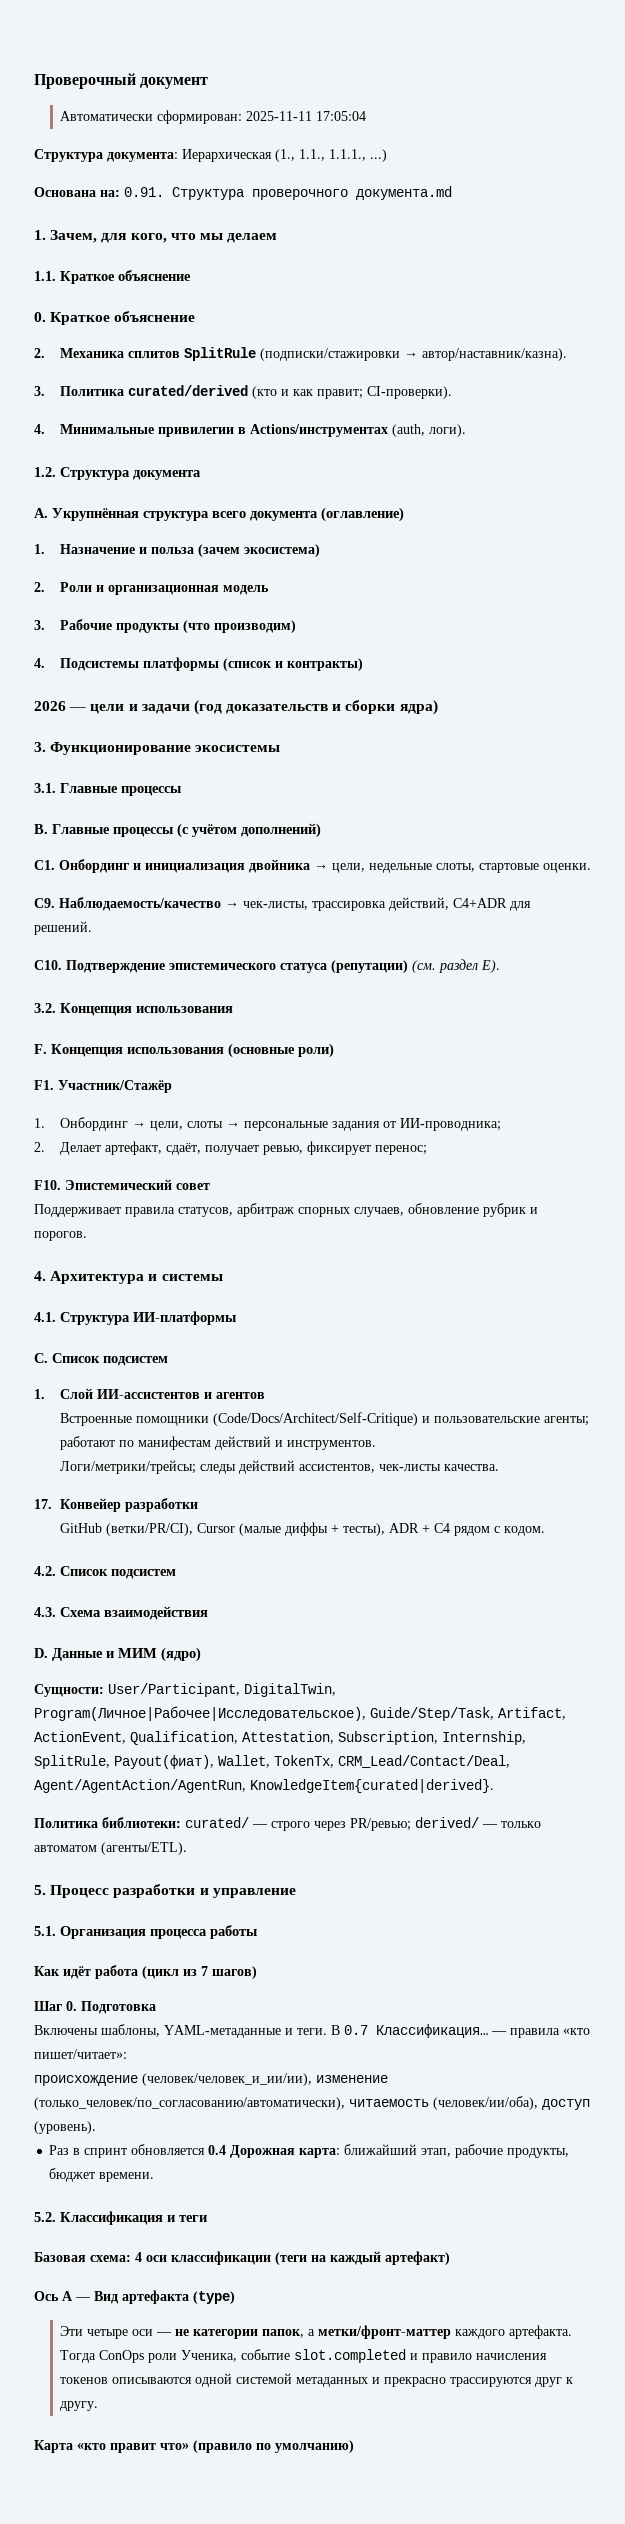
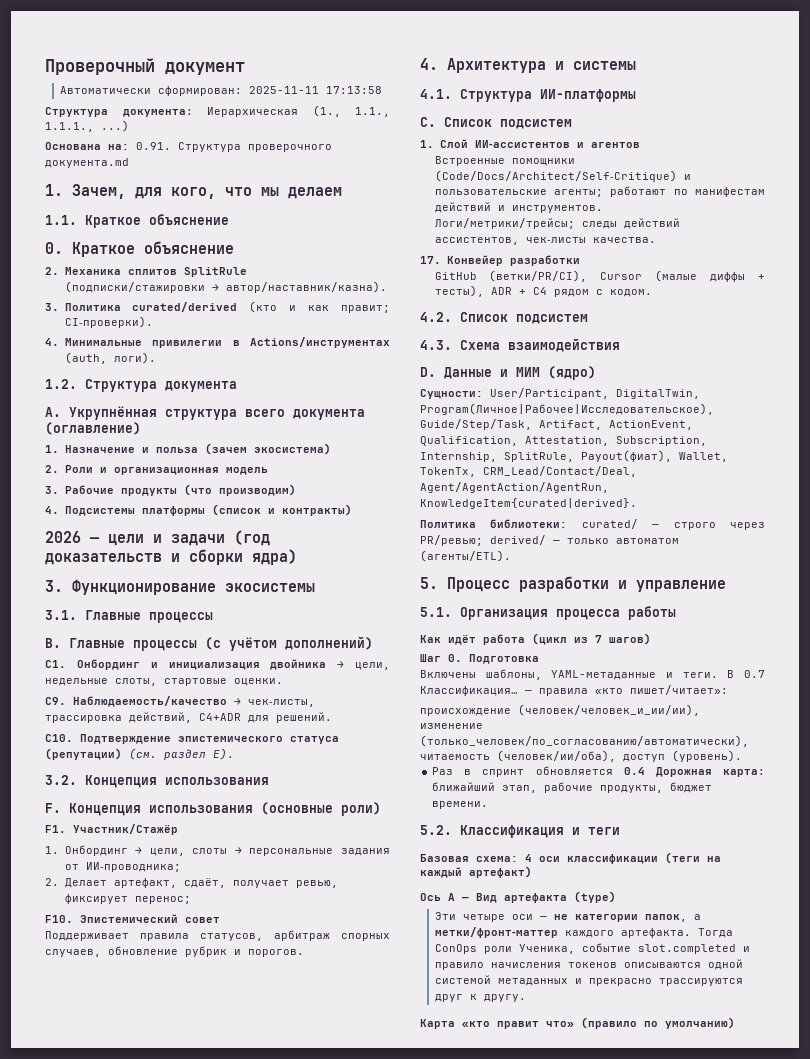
- Автоматически сформирован: 2025-11-11 17:05:04
+ Автоматически сформирован: 2025-11-11 17:13:58

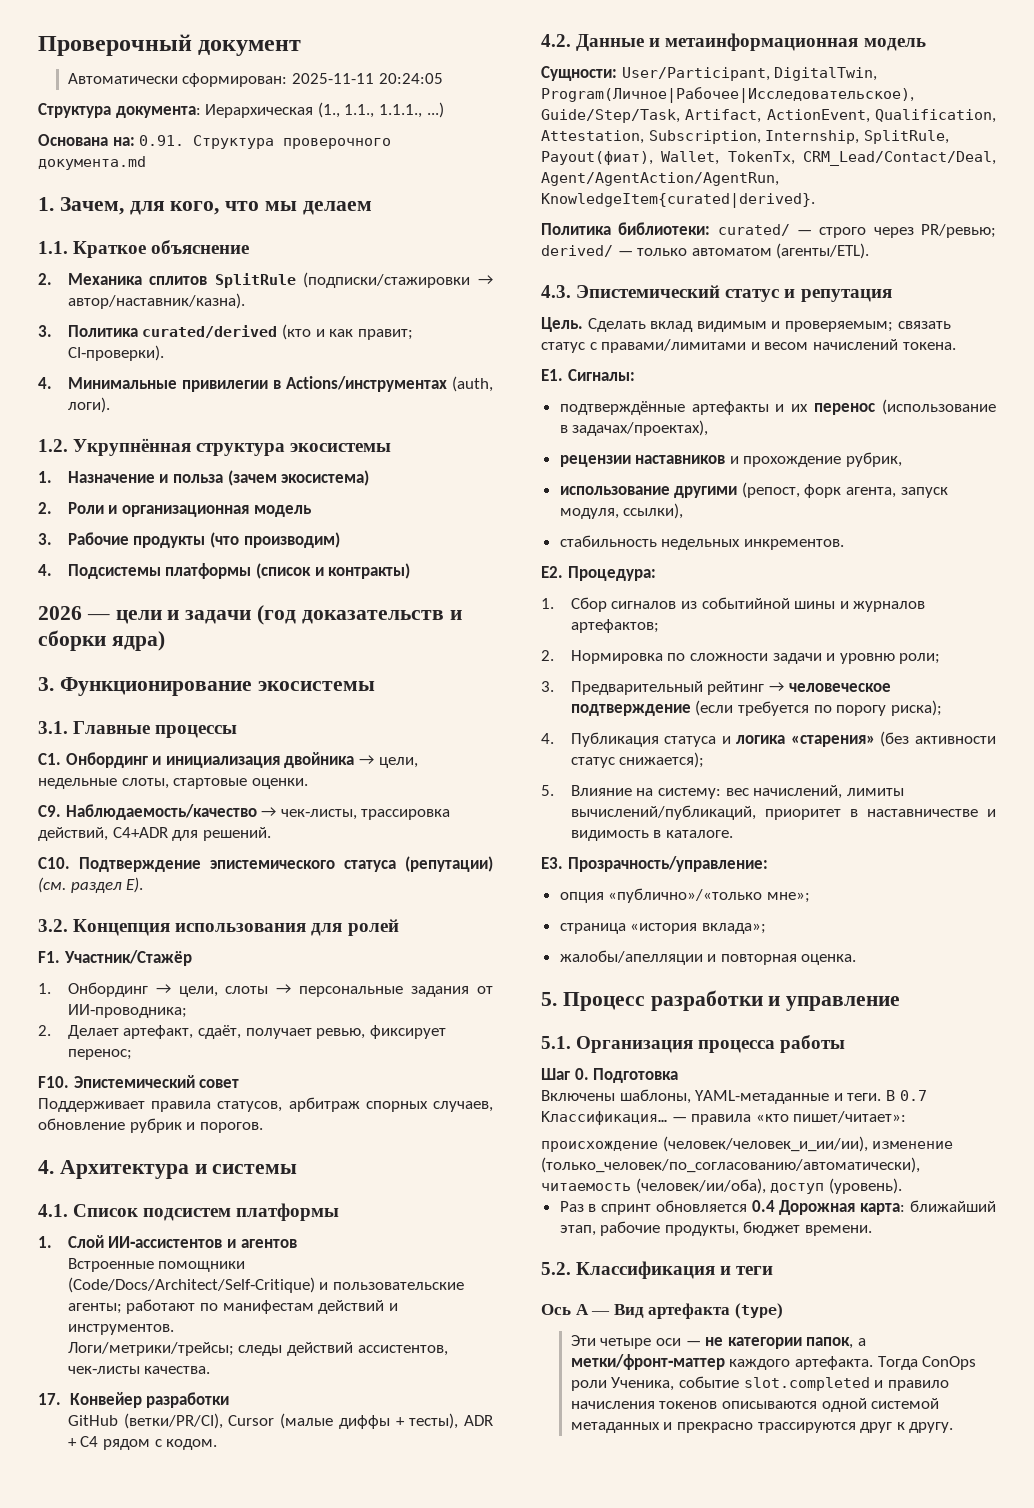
- Автоматически сформирован: 2025-11-11 17:13:58
+ Автоматически сформирован: 2025-11-11 20:24:05
- 0. Краткое объяснение
- 1.2. Структура документа
- A. Укрупнённая структура всего документа (оглавление)
+ 1.2. Укрупнённая структура экосистемы
- B. Главные процессы (с учётом дополнений)
- 3.2. Концепция использования
- F. Концепция использования (основные роли)
+ 3.2. Концепция использования для ролей
- 4.1. Структура ИИ-платформы
- C. Список подсистем
+ 4.1. Список подсистем платформы
- 4.2. Список подсистем
- 4.3. Схема взаимодействия
- D. Данные и МИМ (ядро)
+ 4.2. Данные и метаинформационная модель
+ 4.3. Эпистемический статус и репутация
+ Цель. Сделать вклад видимым и проверяемым; связать статус с правами/лимитами и весом начислений токена.
+ E1. Сигналы:
+ подтверждённые артефакты и их перенос (использование в задачах/проектах),
+ рецензии наставников и прохождение рубрик,
+ использование другими (репост, форк агента, запуск модуля, ссылки),
+ стабильность недельных инкрементов.
+ E2. Процедура:
+ 1. Сбор сигналов из событийной шины и журналов артефактов;
+ 2. Нормировка по сложности задачи и уровню роли;
+ 3. Предварительный рейтинг → человеческое подтверждение (если требуется по порогу риска);
+ 4. Публикация статуса и логика «старения» (без активности статус снижается);
+ 5. Влияние на систему: вес начислений, лимиты вычислений/публикаций, приоритет в наставничестве и видимость в каталоге.
+ E3. Прозрачность/управление:
+ опция «публично»/«только мне»;
+ страница «история вклада»;
+ жалобы/апелляции и повторная оценка.
- Как идёт работа (цикл из 7 шагов)
- Базовая схема: 4 оси классификации (теги на каждый артефакт)
- Карта «кто правит что» (правило по умолчанию)

